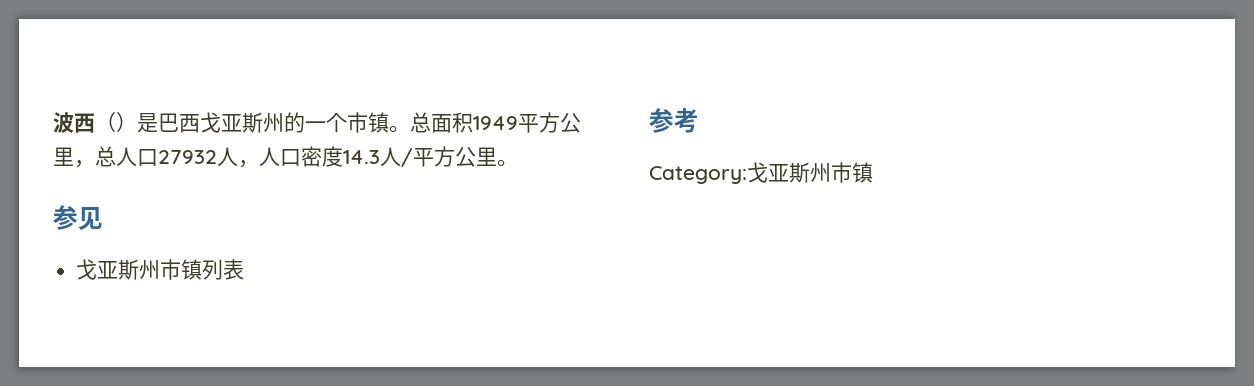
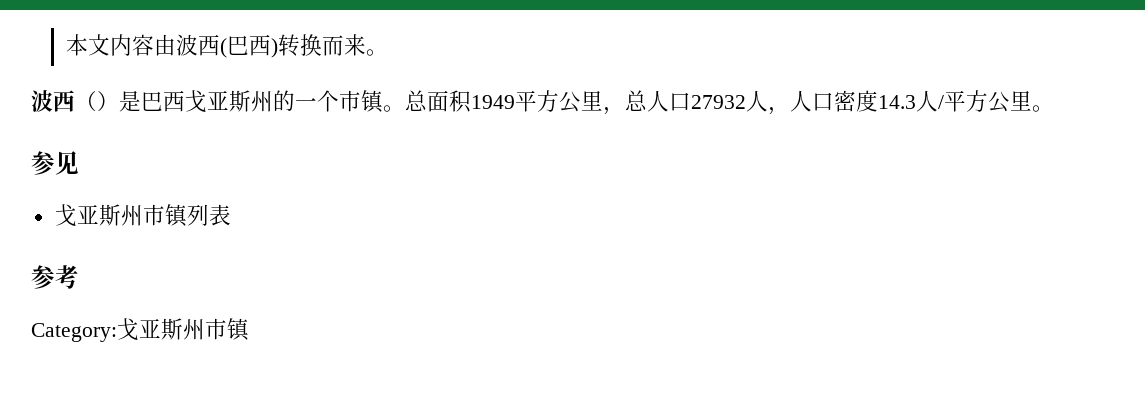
+ 本文内容由波西(巴西)转换而来。

